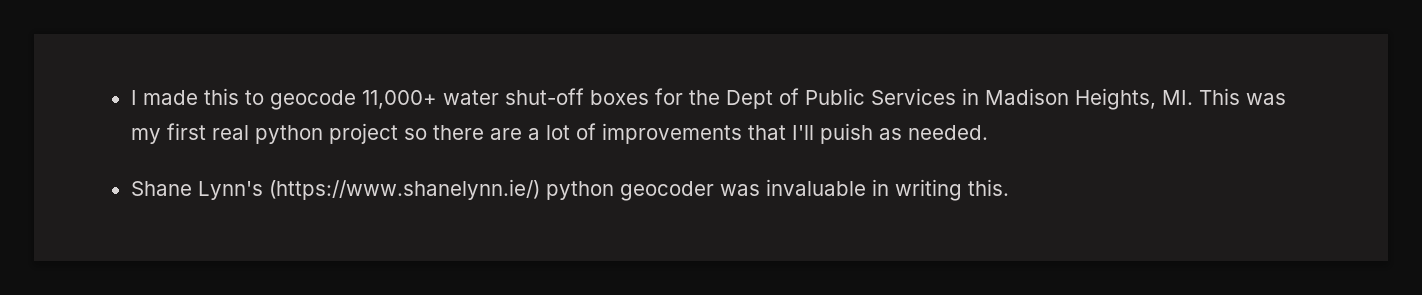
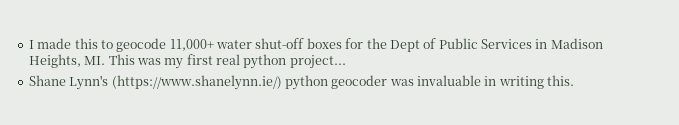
- I made this to geocode 11,000+ water shut-off boxes for the Dept of Public Services in Madison Heights, MI. This was my first real python project so there are a lot of improvements that I'll puish as needed.
+ I made this to geocode 11,000+ water shut-off boxes for the Dept of Public Services in Madison Heights, MI. This was my first real python project...

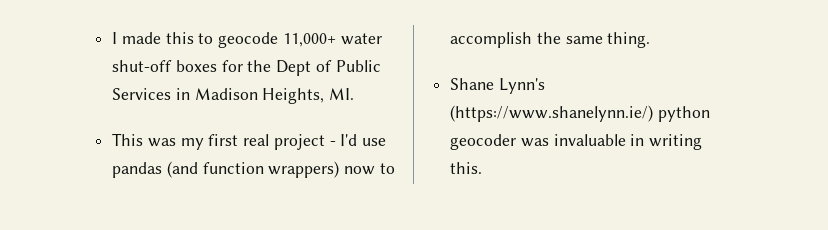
- I made this to geocode 11,000+ water shut-off boxes for the Dept of Public Services in Madison Heights, MI. This was my first real python project...
+ I made this to geocode 11,000+ water shut-off boxes for the Dept of Public Services in Madison Heights, MI.
+ This was my first real project - I'd use pandas (and function wrappers) now to accomplish the same thing.

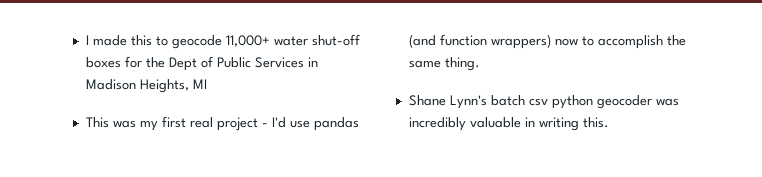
- I made this to geocode 11,000+ water shut-off boxes for the Dept of Public Services in Madison Heights, MI.
+ I made this to geocode 11,000+ water shut-off boxes for the Dept of Public Services in Madison Heights, MI
- Shane Lynn's (https://www.shanelynn.ie/) python geocoder was invaluable in writing this.
+ Shane Lynn's batch csv python geocoder was incredibly valuable in writing this.

